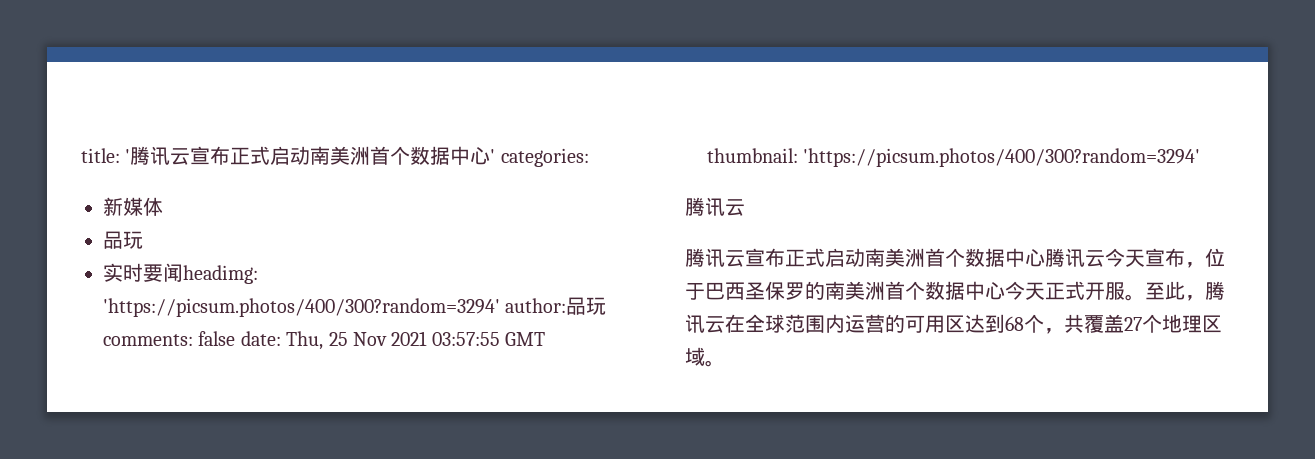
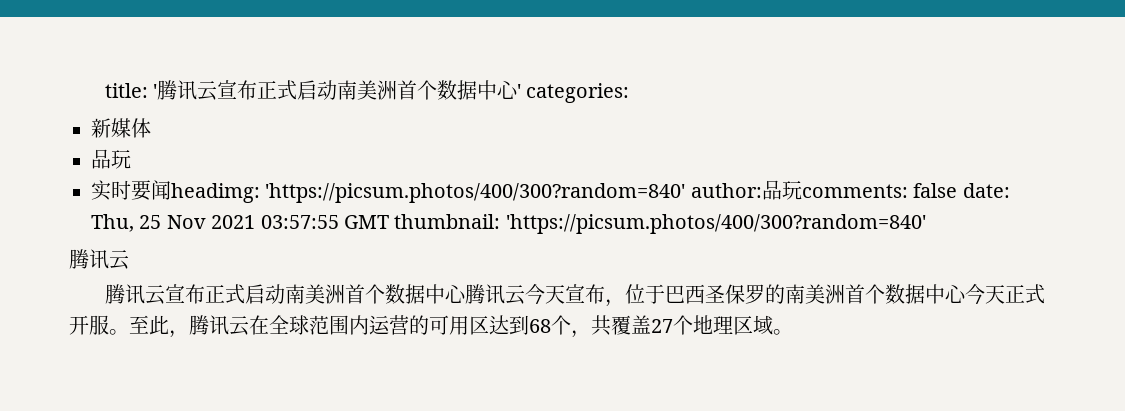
- 实时要闻headimg: 'https://picsum.photos/400/300?random=3294' author:品玩comments: false date: Thu, 25 Nov 2021 03:57:55 GMT thumbnail: 'https://picsum.photos/400/300?random=3294'
+ 实时要闻headimg: 'https://picsum.photos/400/300?random=840' author:品玩comments: false date: Thu, 25 Nov 2021 03:57:55 GMT thumbnail: 'https://picsum.photos/400/300?random=840'

